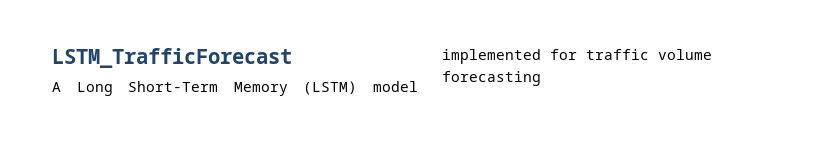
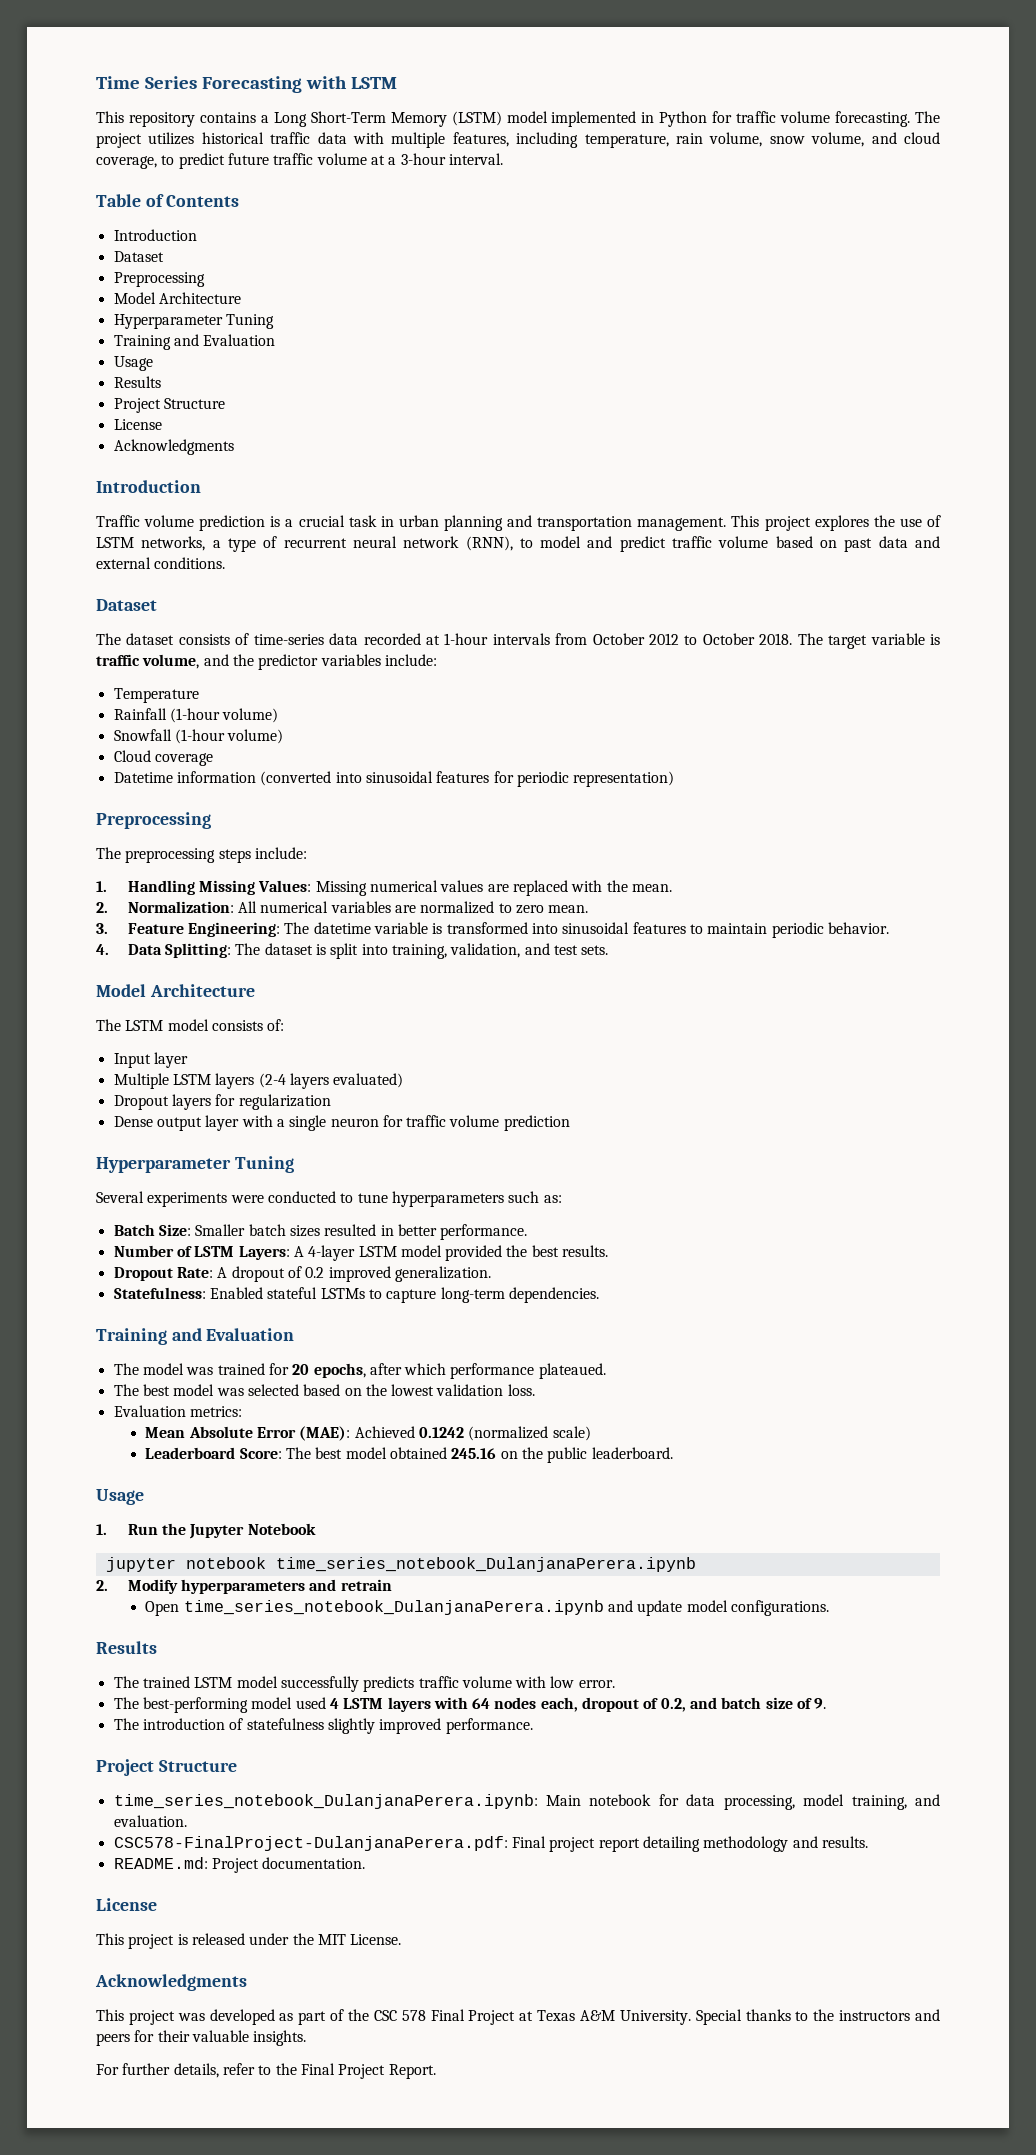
- LSTM_TrafficForecast
- A Long Short-Term Memory (LSTM) model implemented for traffic volume forecasting
+ Time Series Forecasting with LSTM
+ This repository contains a Long Short-Term Memory (LSTM) model implemented in Python for traffic volume forecasting. The project utilizes historical traffic data with multiple features, including temperature, rain volume, snow volume, and cloud coverage, to predict future traffic volume at a 3-hour interval.
+ Table of Contents
+ Introduction
+ Dataset
+ Preprocessing
+ Model Architecture
+ Hyperparameter Tuning
+ Training and Evaluation
+ Usage
+ Results
+ Project Structure
+ License
+ Acknowledgments
+ Introduction
+ Traffic volume prediction is a crucial task in urban planning and transportation management. This project explores the use of LSTM networks, a type of recurrent neural network (RNN), to model and predict traffic volume based on past data and external conditions.
+ Dataset
+ The dataset consists of time-series data recorded at 1-hour intervals from October 2012 to October 2018. The target variable is traffic volume, and the predictor variables include:
+ Temperature
+ Rainfall (1-hour volume)
+ Snowfall (1-hour volume)
+ Cloud coverage
+ Datetime information (converted into sinusoidal features for periodic representation)
+ Preprocessing
+ The preprocessing steps include:
+ 1. Handling Missing Values: Missing numerical values are replaced with the mean.
+ 2. Normalization: All numerical variables are normalized to zero mean.
+ 3. Feature Engineering: The datetime variable is transformed into sinusoidal features to maintain periodic behavior.
+ 4. Data Splitting: The dataset is split into training, validation, and test sets.
+ Model Architecture
+ The LSTM model consists of:
+ Input layer
+ Multiple LSTM layers (2-4 layers evaluated)
+ Dropout layers for regularization
+ Dense output layer with a single neuron for traffic volume prediction
+ Hyperparameter Tuning
+ Several experiments were conducted to tune hyperparameters such as:
+ Batch Size: Smaller batch sizes resulted in better performance.
+ Number of LSTM Layers: A 4-layer LSTM model provided the best results.
+ Dropout Rate: A dropout of 0.2 improved generalization.
+ Statefulness: Enabled stateful LSTMs to capture long-term dependencies.
+ Training and Evaluation
+ The model was trained for 20 epochs, after which performance plateaued.
+ The best model was selected based on the lowest validation loss.
+ Evaluation metrics:
+ Mean Absolute Error (MAE): Achieved 0.1242 (normalized scale)
+ Leaderboard Score: The best model obtained 245.16 on the public leaderboard.
+ Usage
+ 1. Run the Jupyter Notebook
+ jupyter notebook time_series_notebook_DulanjanaPerera.ipynb
+ 2. Modify hyperparameters and retrain
+ Open time_series_notebook_DulanjanaPerera.ipynb and update model configurations.
+ Results
+ The trained LSTM model successfully predicts traffic volume with low error.
+ The best-performing model used 4 LSTM layers with 64 nodes each, dropout of 0.2, and batch size of 9.
+ The introduction of statefulness slightly improved performance.
+ Project Structure
+ time_series_notebook_DulanjanaPerera.ipynb: Main notebook for data processing, model training, and evaluation.
+ CSC578-FinalProject-DulanjanaPerera.pdf: Final project report detailing methodology and results.
+ README.md: Project documentation.
+ License
+ This project is released under the MIT License.
+ Acknowledgments
+ This project was developed as part of the CSC 578 Final Project at Texas A&M University. Special thanks to the instructors and peers for their valuable insights.
+ For further details, refer to the Final Project Report.

